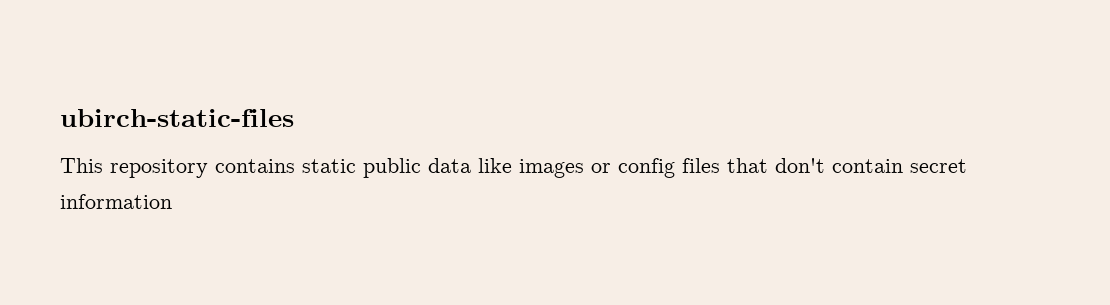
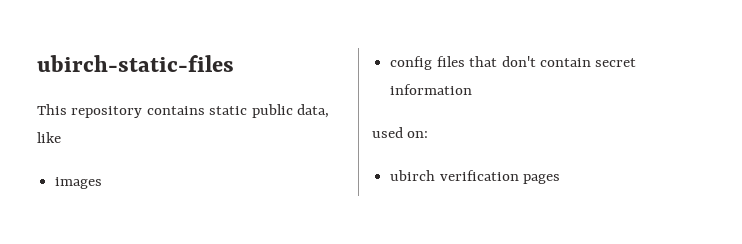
- This repository contains static public data like images or config files that don't contain secret information
+ This repository contains static public data, like
+ images
+ config files that don't contain secret information
+ used on:
+ ubirch verification pages

